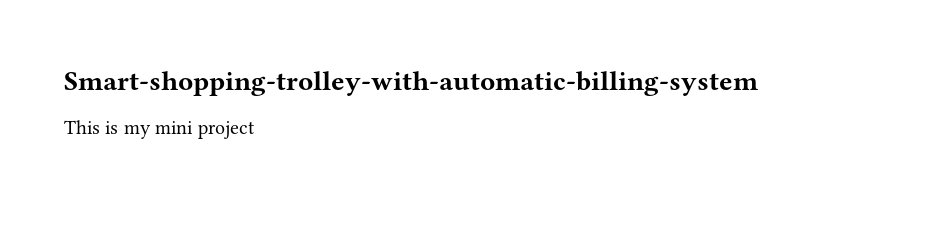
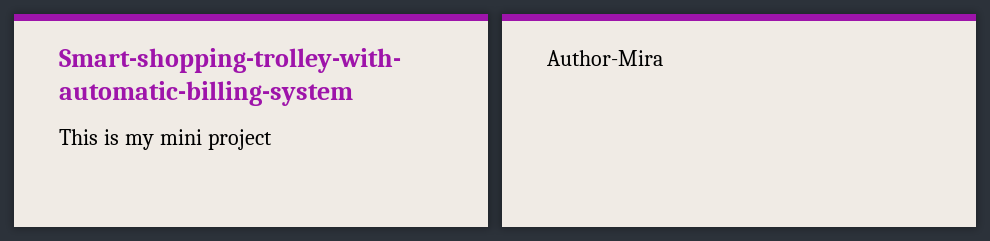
+ Author-Mira

